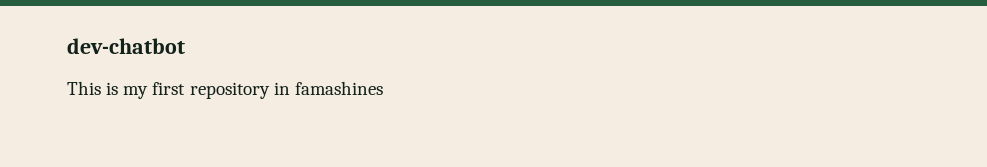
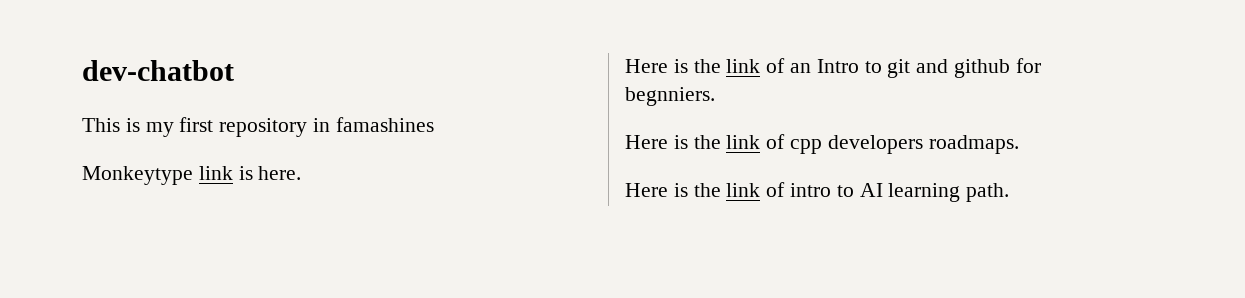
+ Monkeytype link is here.
+ Here is the link of an Intro to git and github for begnniers.
+ Here is the link of cpp developers roadmaps.
+ Here is the link of intro to AI learning path.

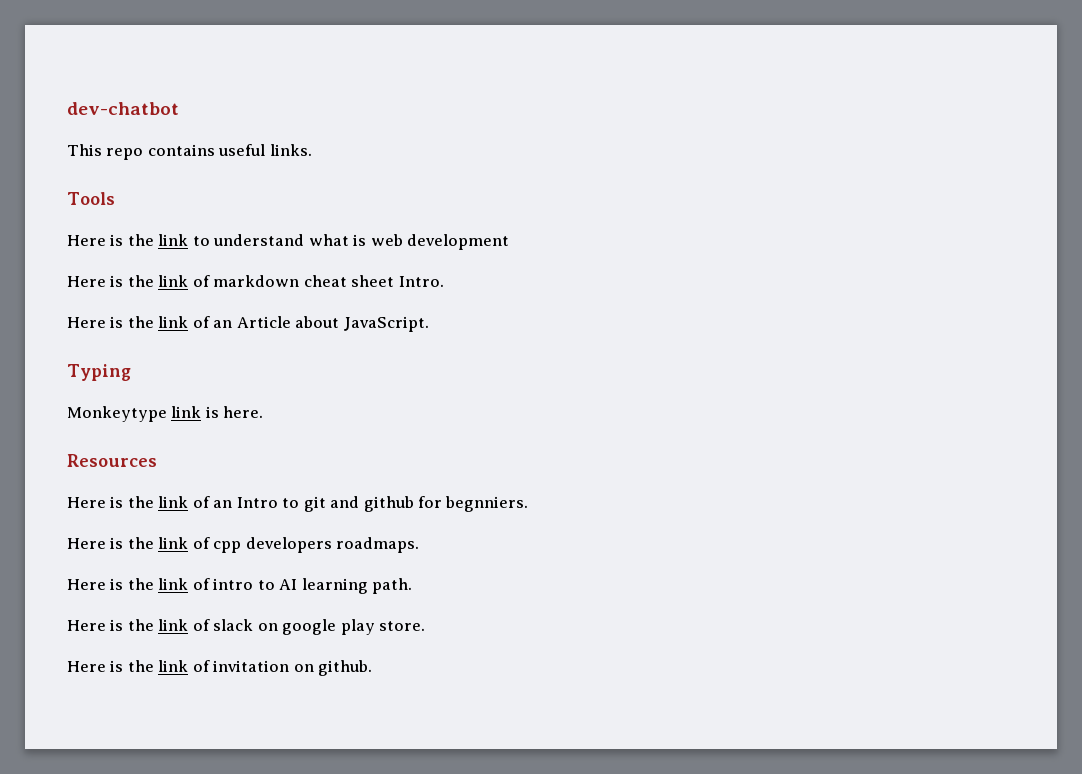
- This is my first repository in famashines
+ This repo contains useful links.
+ Tools
+ Here is the link to understand what is web development
+ Here is the link of markdown cheat sheet Intro.
+ Here is the link of an Article about JavaScript.
+ Typing
+ Resources
+ Here is the link of slack on google play store.
+ Here is the link of invitation on github.

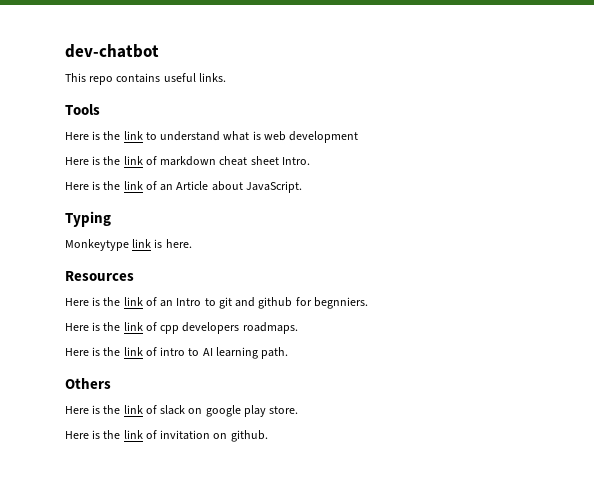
+ Others

